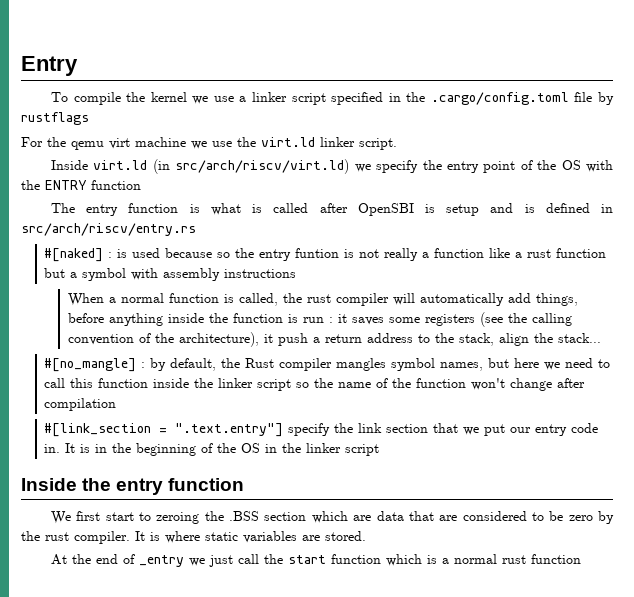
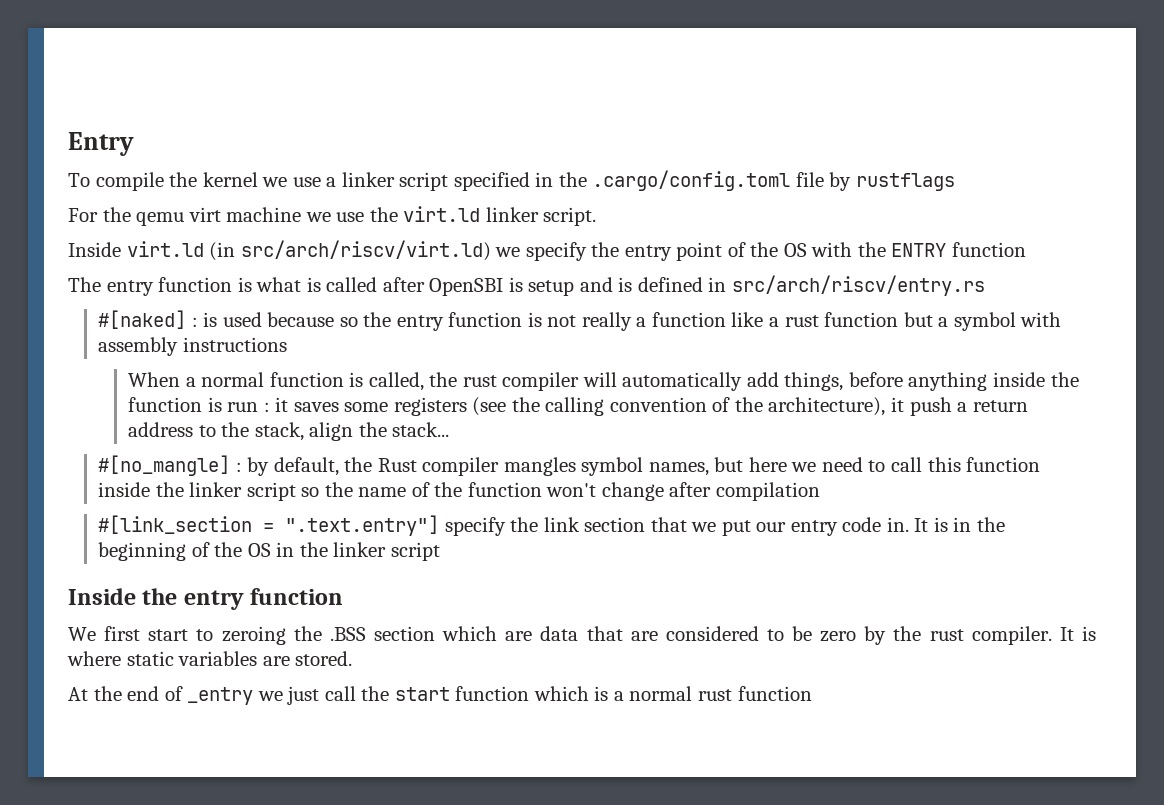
- #[naked] : is used because so the entry funtion is not really a function like a rust function but a symbol with assembly instructions
+ #[naked] : is used because so the entry function is not really a function like a rust function but a symbol with assembly instructions

